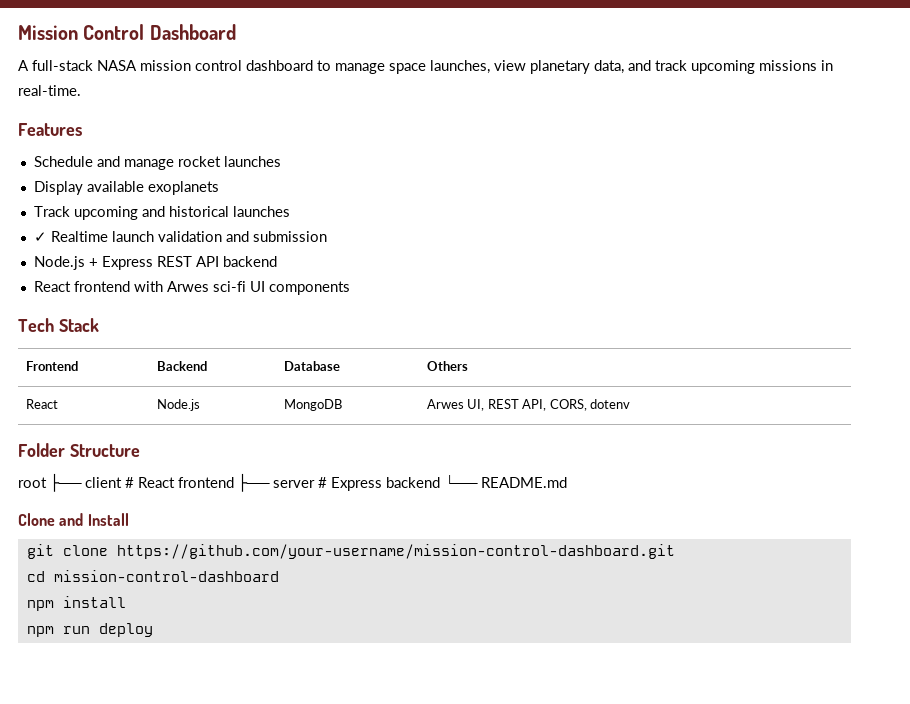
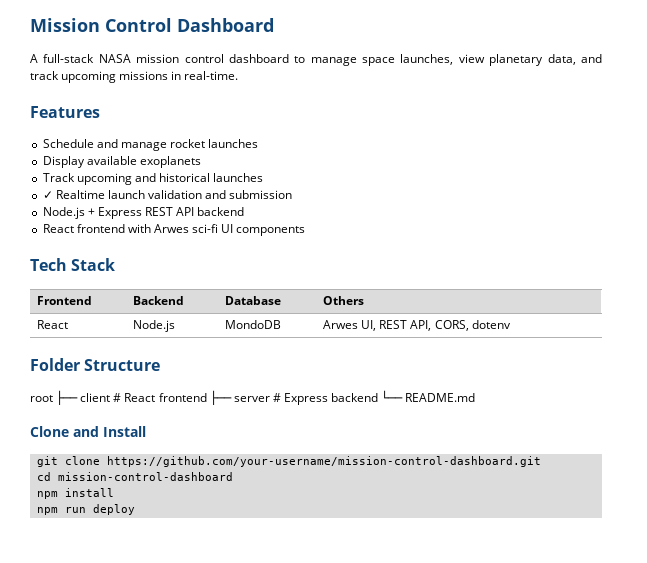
- React | Node.js | MongoDB | Arwes UI, REST API, CORS, dotenv
+ React | Node.js | MondoDB | Arwes UI, REST API, CORS, dotenv

